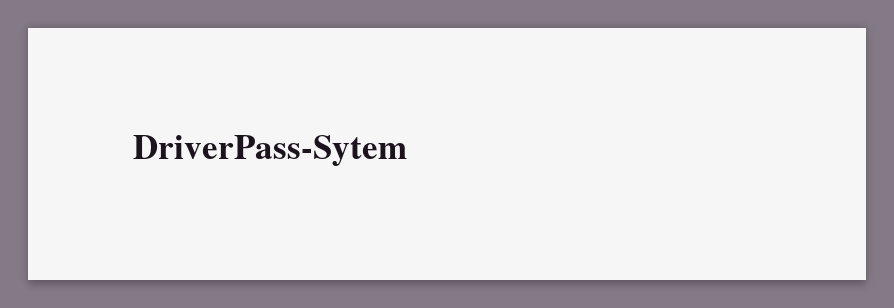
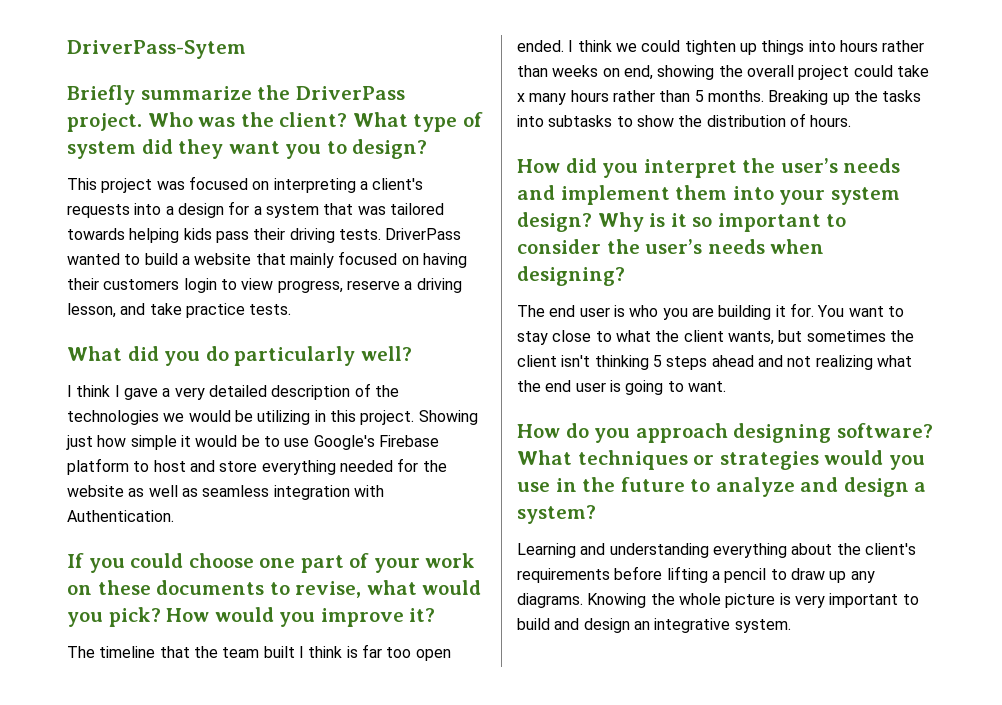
+ Briefly summarize the DriverPass project. Who was the client? What type of system did they want you to design?
+ This project was focused on interpreting a client's requests into a design for a system that was tailored towards helping kids pass their driving tests. DriverPass wanted to build a website that mainly focused on having their customers login to view progress, reserve a driving lesson, and take practice tests.
+ What did you do particularly well?
+ I think I gave a very detailed description of the technologies we would be utilizing in this project. Showing just how simple it would be to use Google's Firebase platform to host and store everything needed for the website as well as seamless integration with Authentication.
+ If you could choose one part of your work on these documents to revise, what would you pick? How would you improve it?
+ The timeline that the team built I think is far too open ended. I think we could tighten up things into hours rather than weeks on end, showing the overall project could take x many hours rather than 5 months. Breaking up the tasks into subtasks to show the distribution of hours.
+ How did you interpret the user’s needs and implement them into your system design? Why is it so important to consider the user’s needs when designing?
+ The end user is who you are building it for. You want to stay close to what the client wants, but sometimes the client isn't thinking 5 steps ahead and not realizing what the end user is going to want.
+ How do you approach designing software? What techniques or strategies would you use in the future to analyze and design a system?
+ Learning and understanding everything about the client's requirements before lifting a pencil to draw up any diagrams. Knowing the whole picture is very important to build and design an integrative system.

